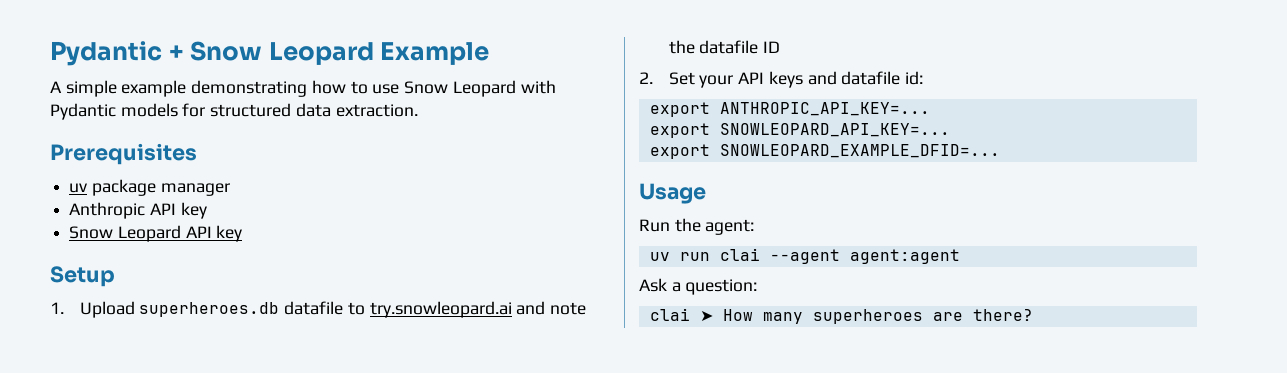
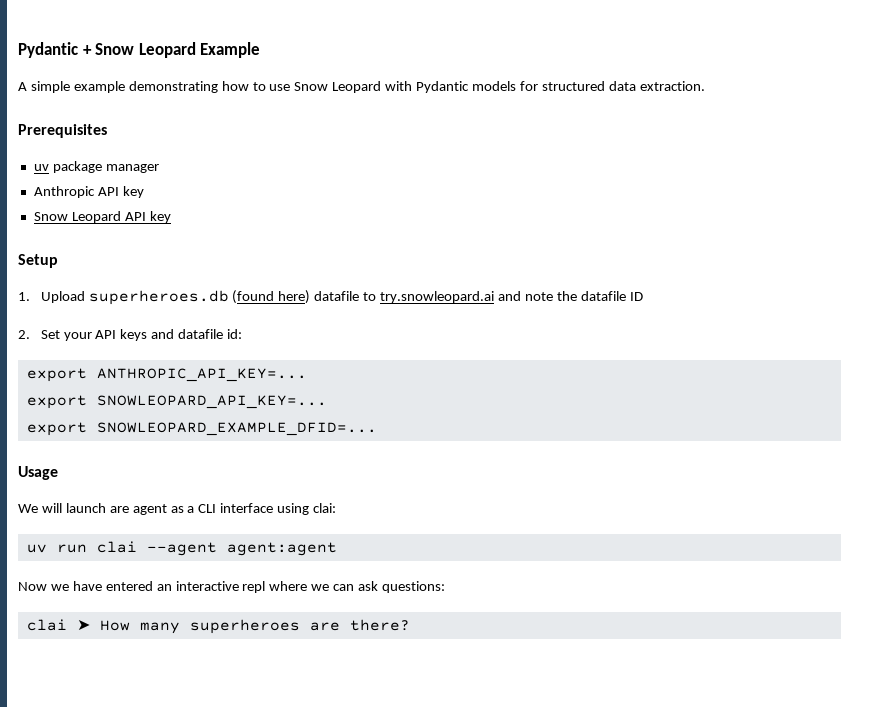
- 1. Upload superheroes.db datafile to try.snowleopard.ai and note the datafile ID
+ 1. Upload superheroes.db (found here) datafile to try.snowleopard.ai and note the datafile ID
- Run the agent:
+ We will launch are agent as a CLI interface using clai:
- Ask a question:
+ Now we have entered an interactive repl where we can ask questions:

